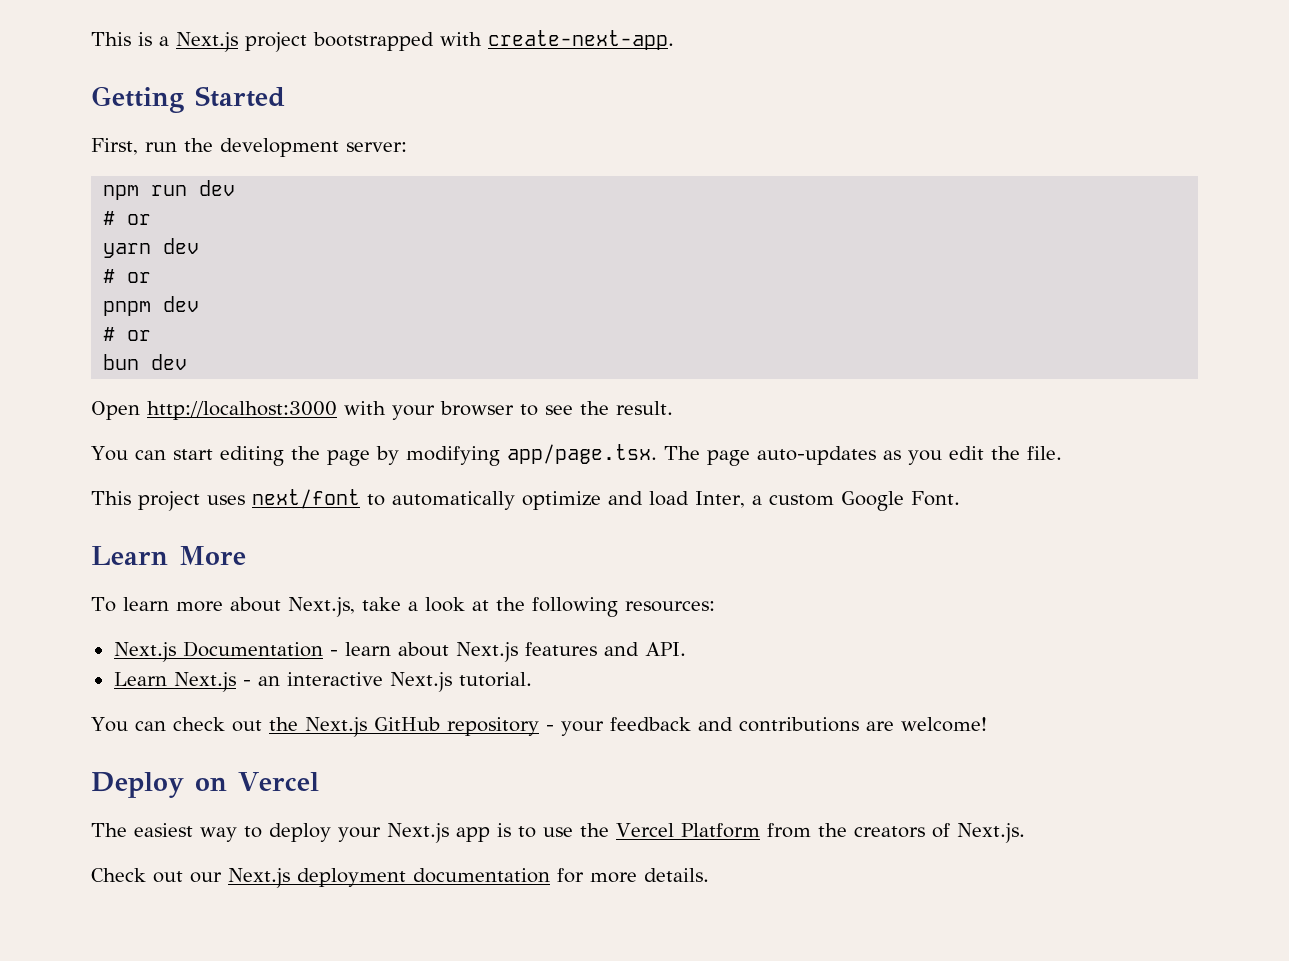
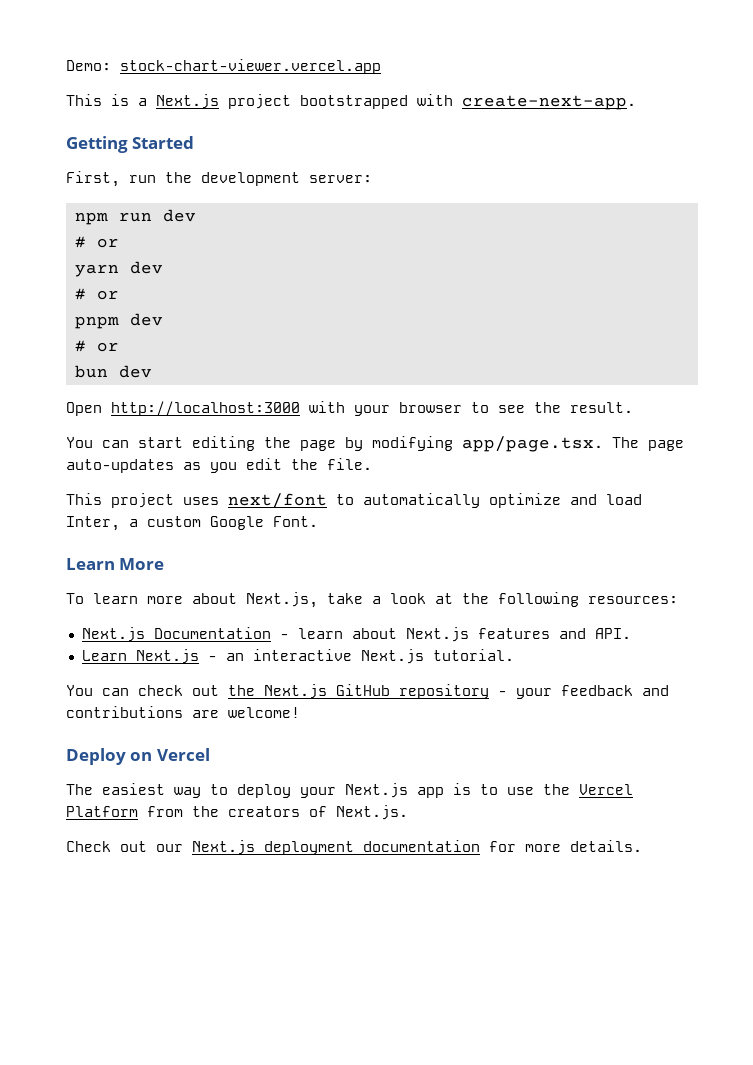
+ Demo: stock-chart-viewer.vercel.app

